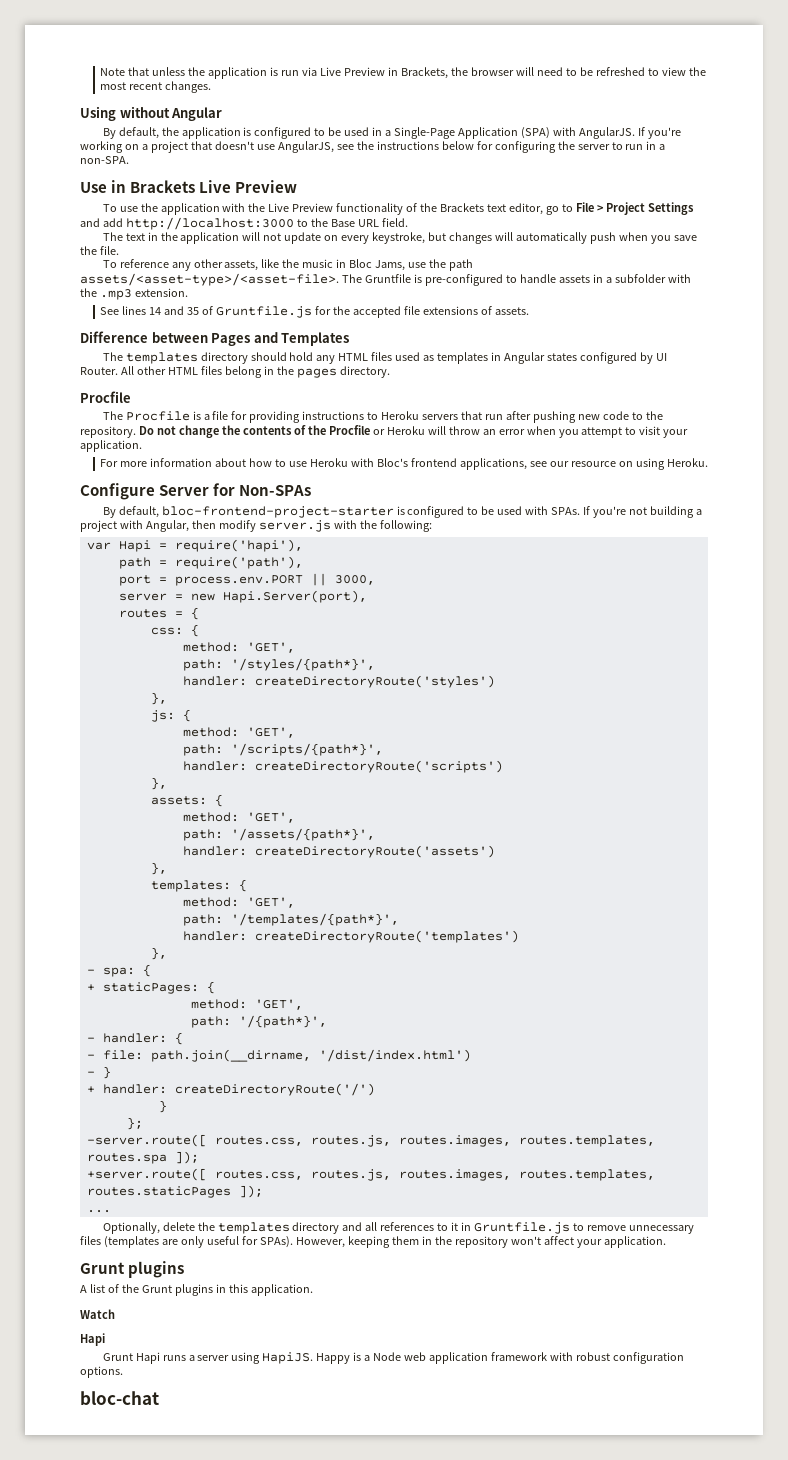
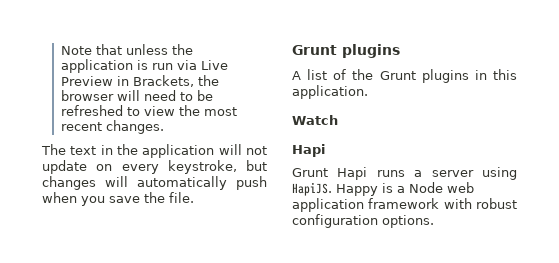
- Using without Angular
- By default, the application is configured to be used in a Single-Page Application (SPA) with AngularJS. If you're working on a project that doesn't use AngularJS, see the instructions below for configuring the server to run in a non-SPA.
- Use in Brackets Live Preview
- To use the application with the Live Preview functionality of the Brackets text editor, go to File > Project Settings and add http://localhost:3000 to the Base URL field.
- To reference any other assets, like the music in Bloc Jams, use the path assets/<asset-type>/<asset-file>. The Gruntfile is pre-configured to handle assets in a subfolder with the .mp3 extension.
- See lines 14 and 35 of Gruntfile.js for the accepted file extensions of assets.
- Difference between Pages and Templates
- The templates directory should hold any HTML files used as templates in Angular states configured by UI Router. All other HTML files belong in the pages directory.
- Procfile
- The Procfile is a file for providing instructions to Heroku servers that run after pushing new code to the repository. Do not change the contents of the Procfile or Heroku will throw an error when you attempt to visit your application.
- For more information about how to use Heroku with Bloc's frontend applications, see our resource on using Heroku.
- Configure Server for Non-SPAs
- By default, bloc-frontend-project-starter is configured to be used with SPAs. If you're not building a project with Angular, then modify server.js with the following:
- var Hapi = require('hapi'),
- path = require('path'),
- port = process.env.PORT || 3000,
- server = new Hapi.Server(port),
- routes = {
- css: {
- method: 'GET',
- path: '/styles/{path*}',
- handler: createDirectoryRoute('styles')
- },
- js: {
- method: 'GET',
- path: '/scripts/{path*}',
- handler: createDirectoryRoute('scripts')
- },
- assets: {
- method: 'GET',
- path: '/assets/{path*}',
- handler: createDirectoryRoute('assets')
- },
- templates: {
- method: 'GET',
- path: '/templates/{path*}',
- handler: createDirectoryRoute('templates')
- },
- - spa: {
- + staticPages: {
- method: 'GET',
- path: '/{path*}',
- - handler: {
- - file: path.join(__dirname, '/dist/index.html')
- - }
- + handler: createDirectoryRoute('/')
- }
- };
- -server.route([ routes.css, routes.js, routes.images, routes.templates, routes.spa ]);
- +server.route([ routes.css, routes.js, routes.images, routes.templates, routes.staticPages ]);
- ...
- Optionally, delete the templates directory and all references to it in Gruntfile.js to remove unnecessary files (templates are only useful for SPAs). However, keeping them in the repository won't affect your application.
- bloc-chat

